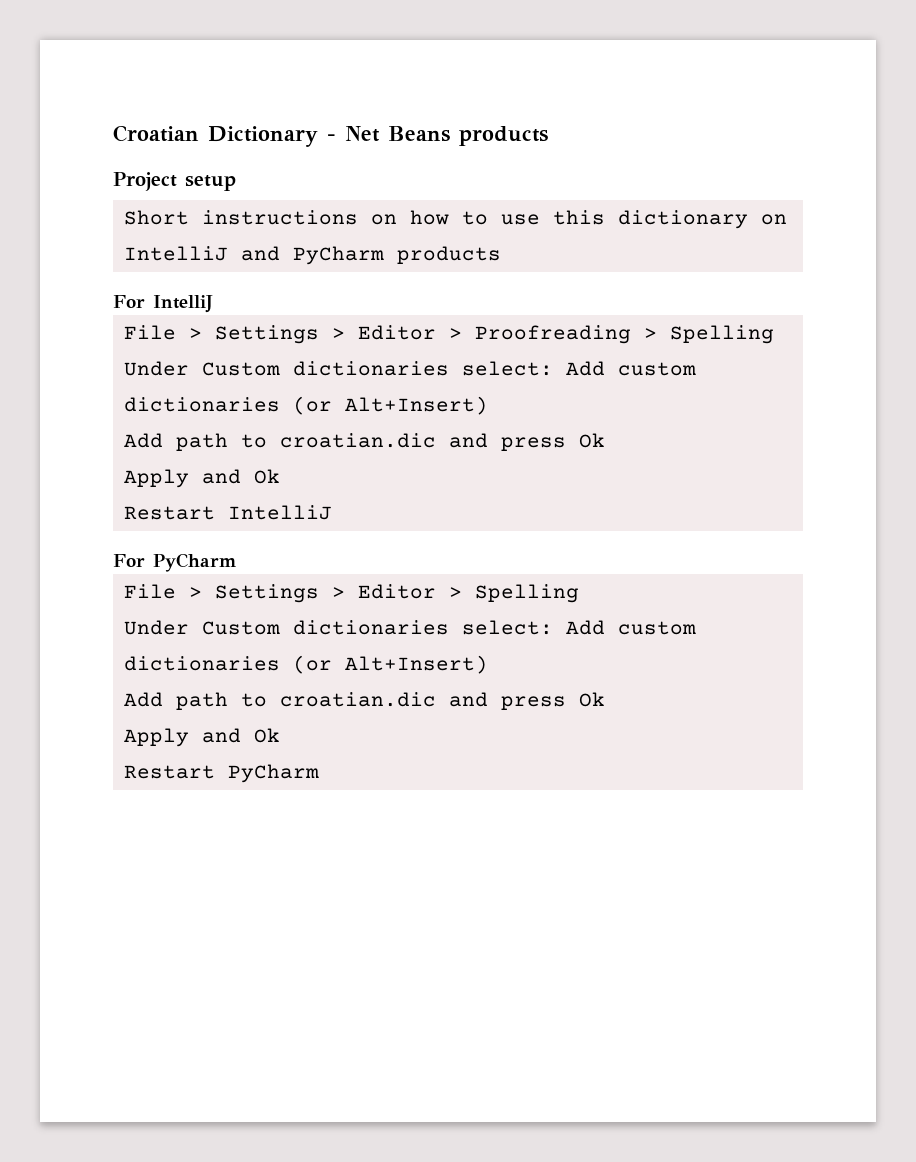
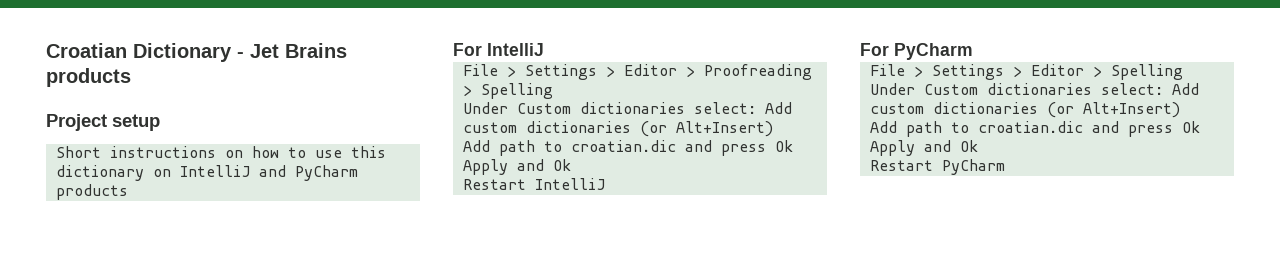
- Croatian Dictionary - Net Beans products
+ Croatian Dictionary - Jet Brains products

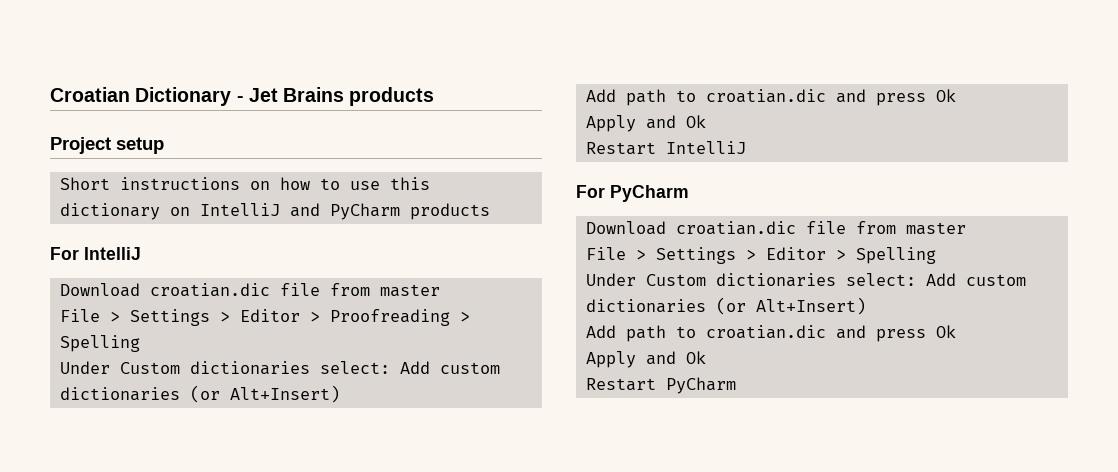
  For IntelliJ
+ Download croatian.dic file from master
  For PyCharm
+ Download croatian.dic file from master

